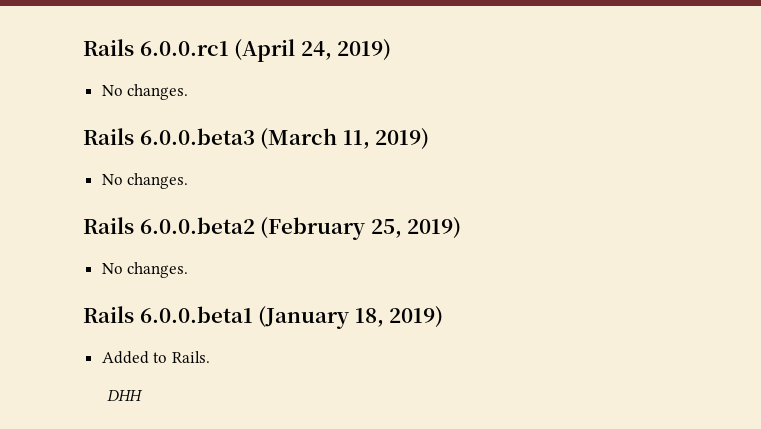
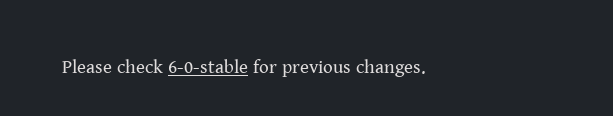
- Rails 6.0.0.rc1 (April 24, 2019)
- No changes.
- Rails 6.0.0.beta3 (March 11, 2019)
- No changes.
- Rails 6.0.0.beta2 (February 25, 2019)
- No changes.
- Rails 6.0.0.beta1 (January 18, 2019)
- Added to Rails.
- DHH
+ Please check 6-0-stable for previous changes.

